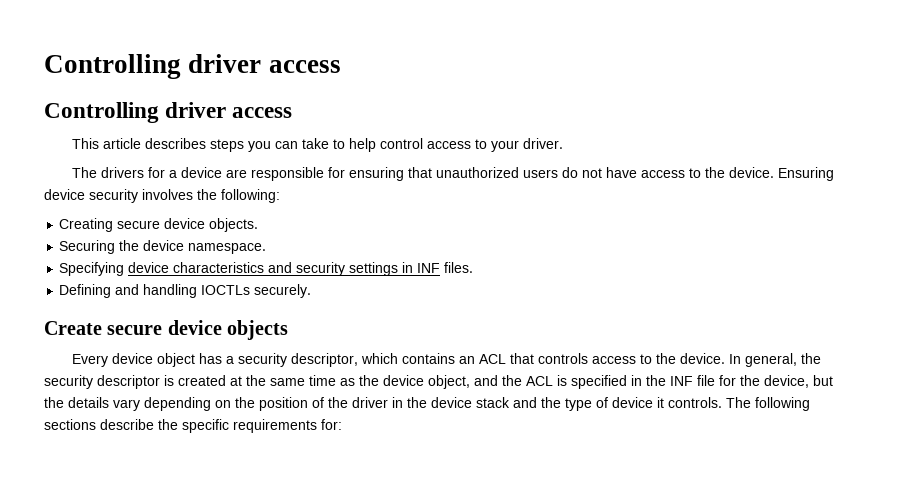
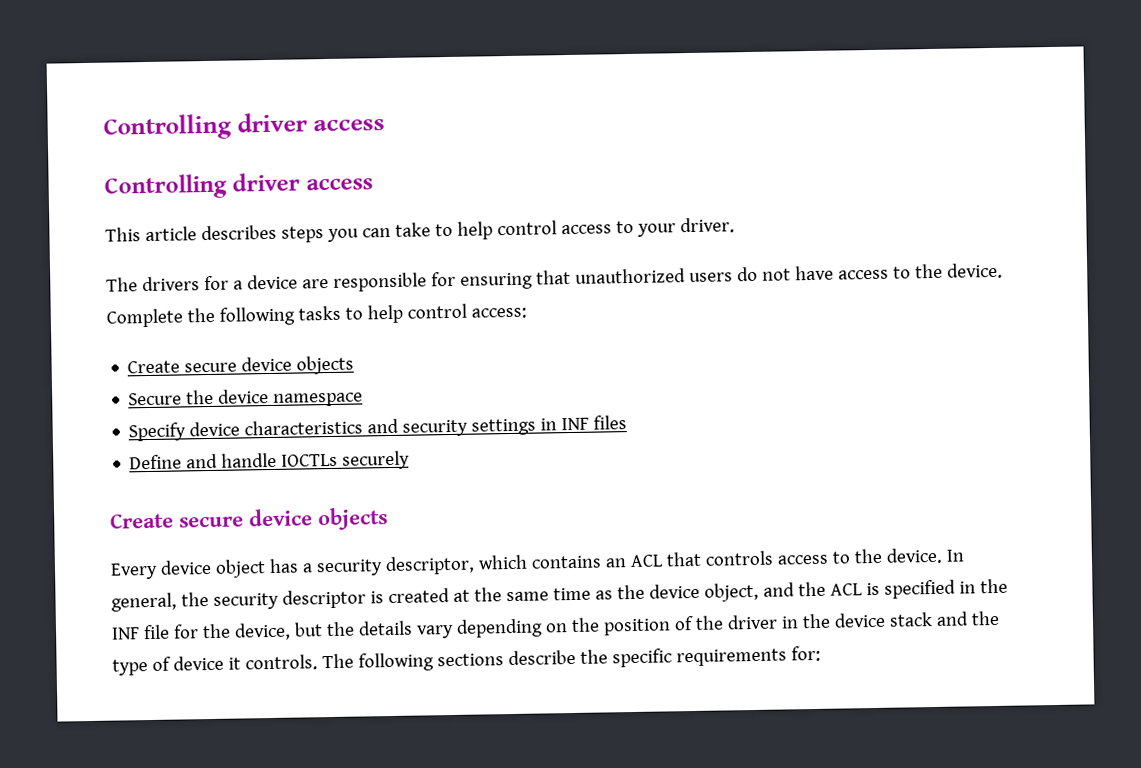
- Ensuring device security involves the following:
- Creating secure device objects.
- Securing the device namespace.
- Specifying device characteristics and security settings in INF files.
- Defining and handling IOCTLs securely.
+ Complete the following tasks to help control access:
+ Create secure device objects
+ Secure the device namespace
+ Specify device characteristics and security settings in INF files
+ Define and handle IOCTLs securely

